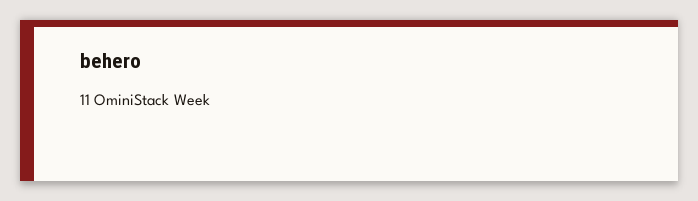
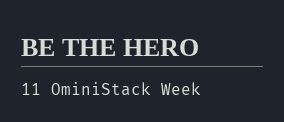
- behero
+ BE THE HERO

